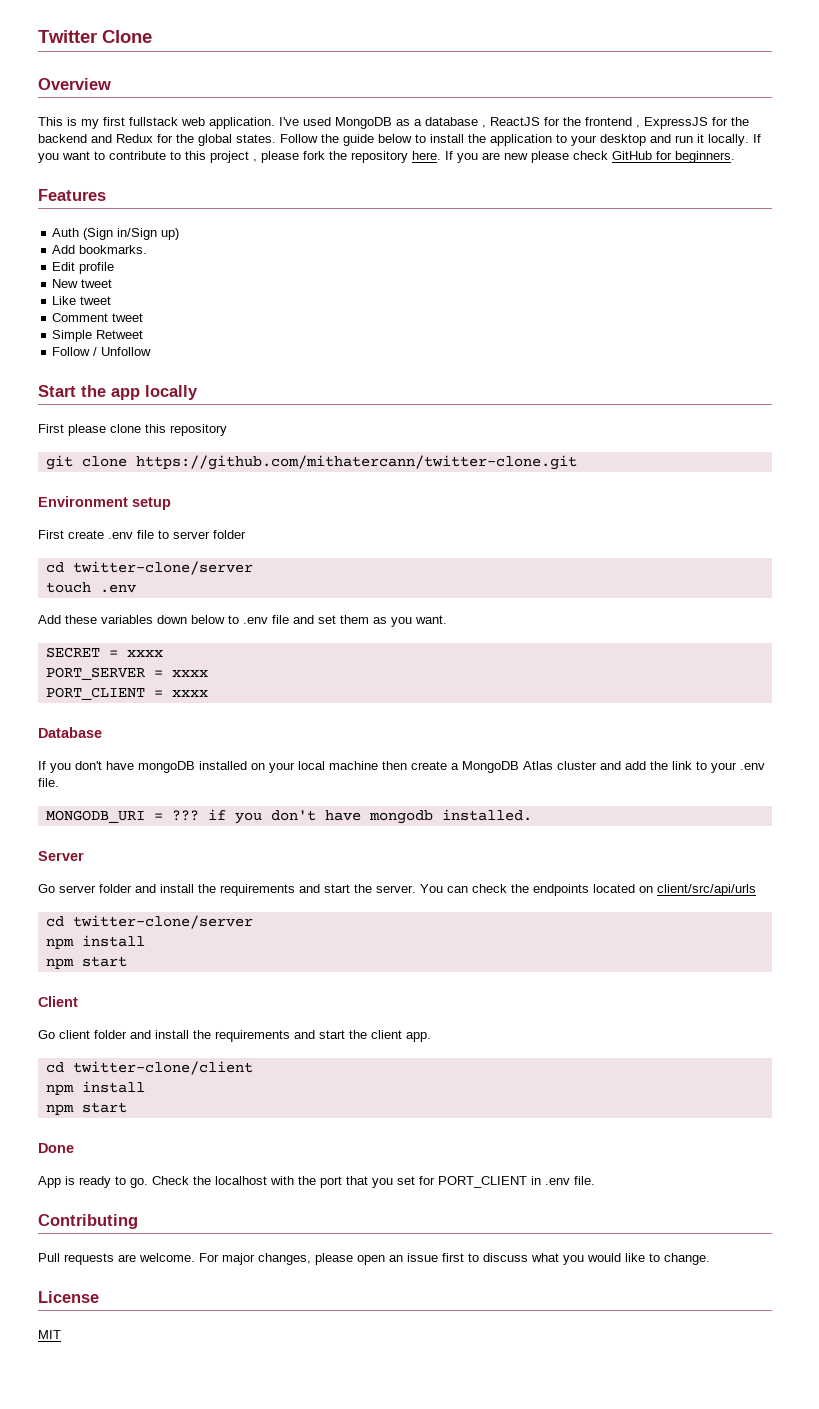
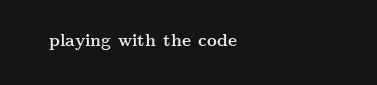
- Twitter Clone
- Overview
- This is my first fullstack web application. I've used MongoDB as a database , ReactJS for the frontend , ExpressJS for the backend and Redux for the global states. Follow the guide below to install the application to your desktop and run it locally. If you want to contribute to this project , please fork the repository here. If you are new please check GitHub for beginners.
- Features
- Auth (Sign in/Sign up)
- Add bookmarks.
- Edit profile
- New tweet
- Like tweet
- Comment tweet
- Simple Retweet
- Follow / Unfollow
- Start the app locally
- First please clone this repository
- git clone https://github.com/mithatercann/twitter-clone.git
- Environment setup
- First create .env file to server folder
- cd twitter-clone/server
- touch .env
- Add these variables down below to .env file and set them as you want.
- SECRET = xxxx
- PORT_SERVER = xxxx
- PORT_CLIENT = xxxx
- Database
- If you don't have mongoDB installed on your local machine then create a MongoDB Atlas cluster and add the link to your .env file.
- MONGODB_URI = ??? if you don't have mongodb installed.
- Server
- Go server folder and install the requirements and start the server. You can check the endpoints located on client/src/api/urls
- cd twitter-clone/server
- npm install
- npm start
- Client
- Go client folder and install the requirements and start the client app.
- cd twitter-clone/client
- npm install
- npm start
- Done
- App is ready to go. Check the localhost with the port that you set for PORT_CLIENT in .env file.
- Contributing
- Pull requests are welcome. For major changes, please open an issue first to discuss what you would like to change.
- License
- MIT
+ playing with the code

